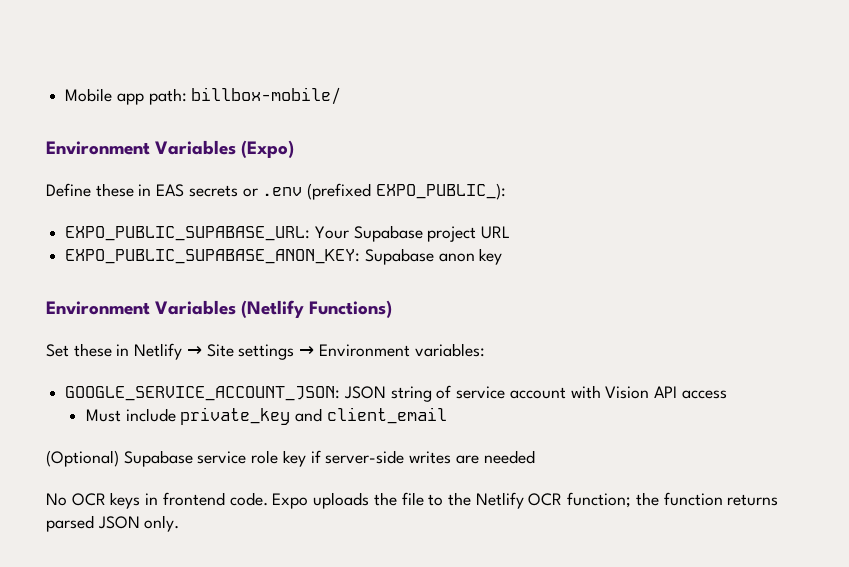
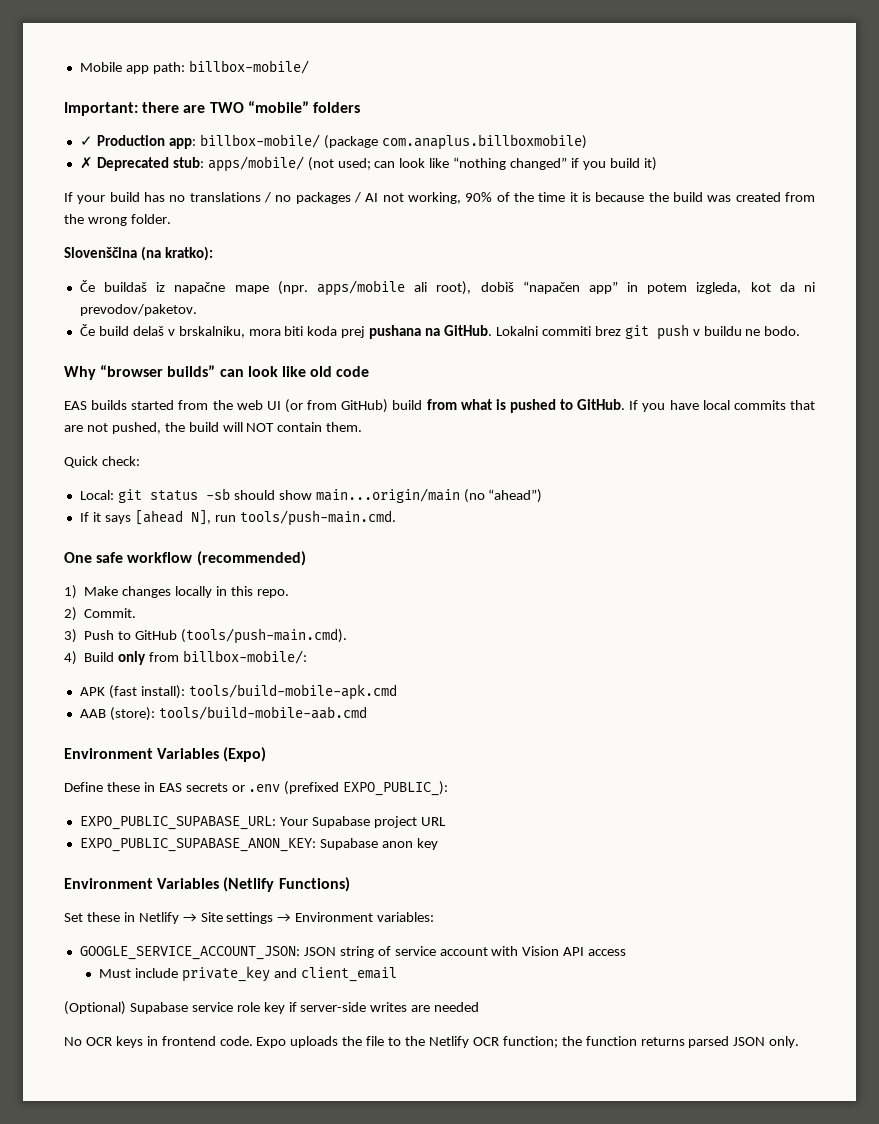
+ Important: there are TWO “mobile” folders
+ ✓ Production app: billbox-mobile/ (package com.anaplus.billboxmobile)
+ ✗ Deprecated stub: apps/mobile/ (not used; can look like “nothing changed” if you build it)
+ If your build has no translations / no packages / AI not working, 90% of the time it is because the build was created from the wrong folder.
+ Slovenščina (na kratko):
+ Če buildaš iz napačne mape (npr. apps/mobile ali root), dobiš “napačen app” in potem izgleda, kot da ni prevodov/paketov.
+ Če build delaš v brskalniku, mora biti koda prej pushana na GitHub. Lokalni commiti brez git push v buildu ne bodo.
+ Why “browser builds” can look like old code
+ EAS builds started from the web UI (or from GitHub) build from what is pushed to GitHub. If you have local commits that are not pushed, the build will NOT contain them.
+ Quick check:
+ Local: git status -sb should show main...origin/main (no “ahead”)
+ If it says [ahead N], run tools/push-main.cmd.
+ One safe workflow (recommended)
+ 1) Make changes locally in this repo.
+ 2) Commit.
+ 3) Push to GitHub (tools/push-main.cmd).
+ 4) Build only from billbox-mobile/:
+ APK (fast install): tools/build-mobile-apk.cmd
+ AAB (store): tools/build-mobile-aab.cmd

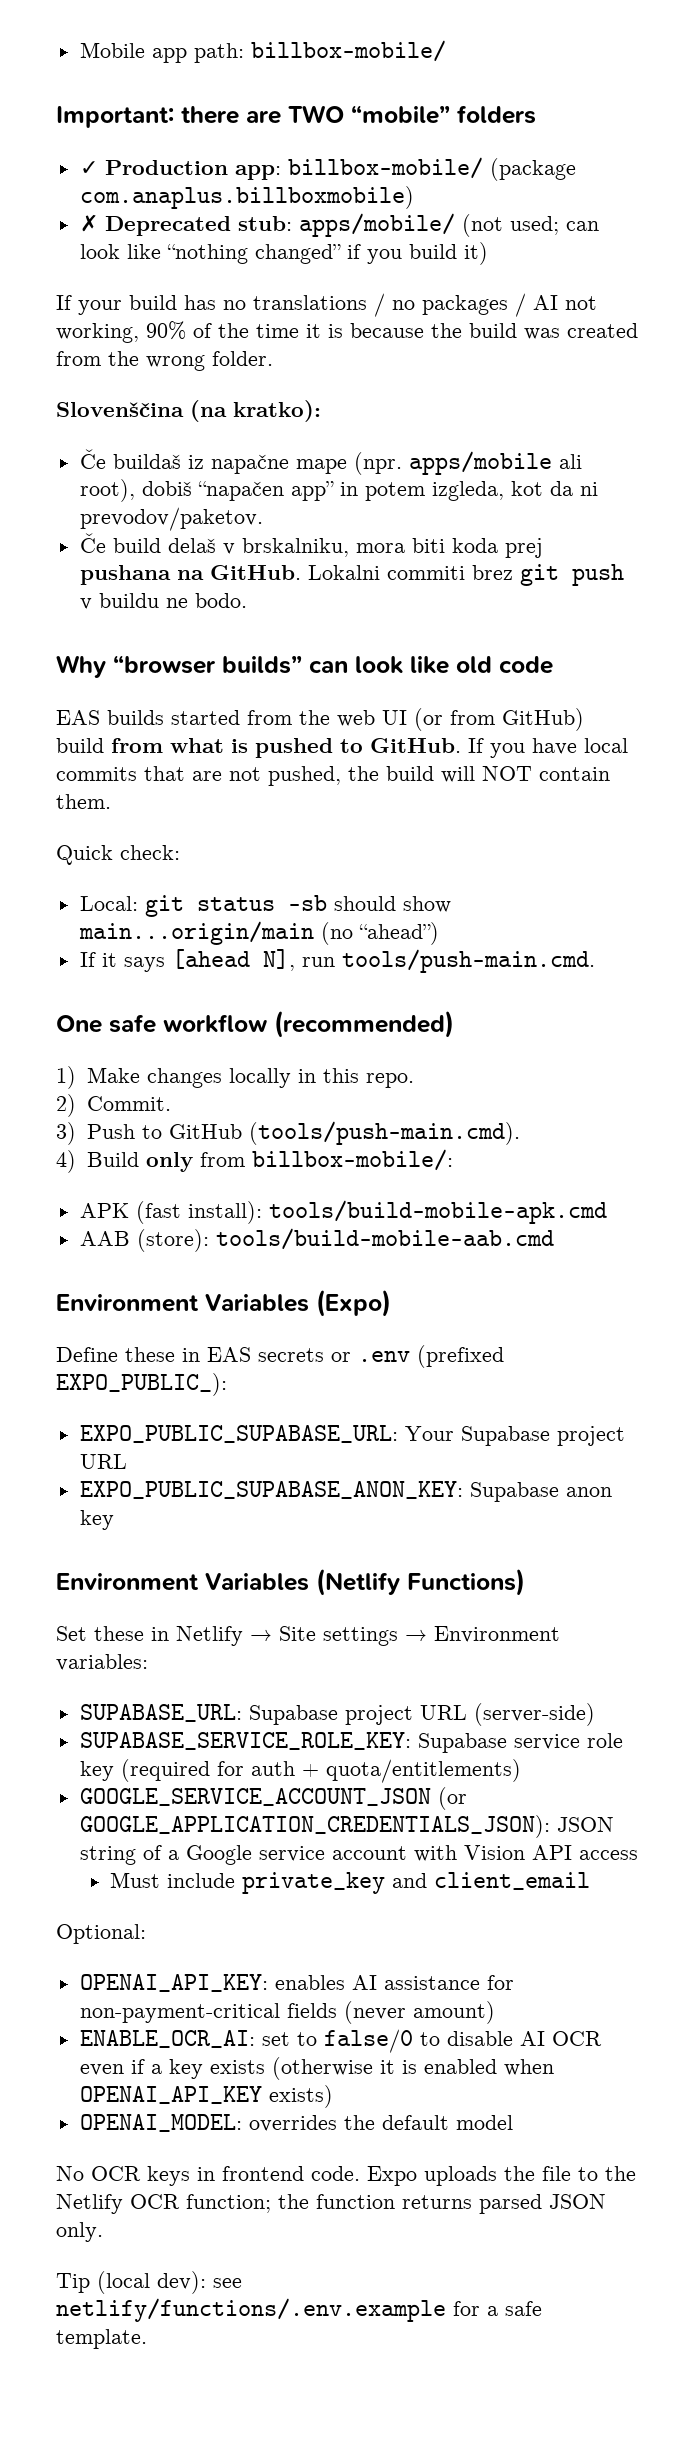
- GOOGLE_SERVICE_ACCOUNT_JSON: JSON string of service account with Vision API access
+ SUPABASE_URL: Supabase project URL (server-side)
+ SUPABASE_SERVICE_ROLE_KEY: Supabase service role key (required for auth + quota/entitlements)
+ GOOGLE_SERVICE_ACCOUNT_JSON (or GOOGLE_APPLICATION_CREDENTIALS_JSON): JSON string of a Google service account with Vision API access
- (Optional) Supabase service role key if server-side writes are needed
+ Optional:
+ OPENAI_API_KEY: enables AI assistance for non-payment-critical fields (never amount)
+ ENABLE_OCR_AI: set to false/0 to disable AI OCR even if a key exists (otherwise it is enabled when OPENAI_API_KEY exists)
+ OPENAI_MODEL: overrides the default model
+ Tip (local dev): see netlify/functions/.env.example for a safe template.

